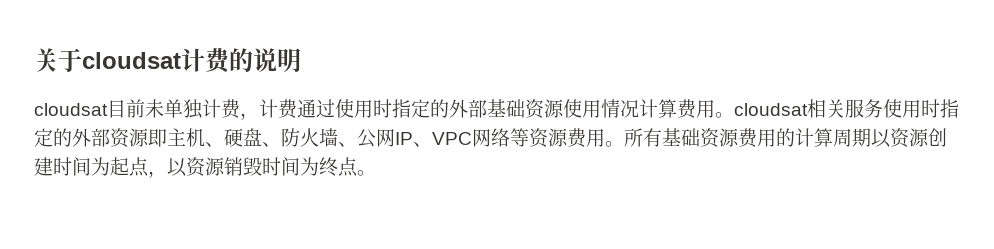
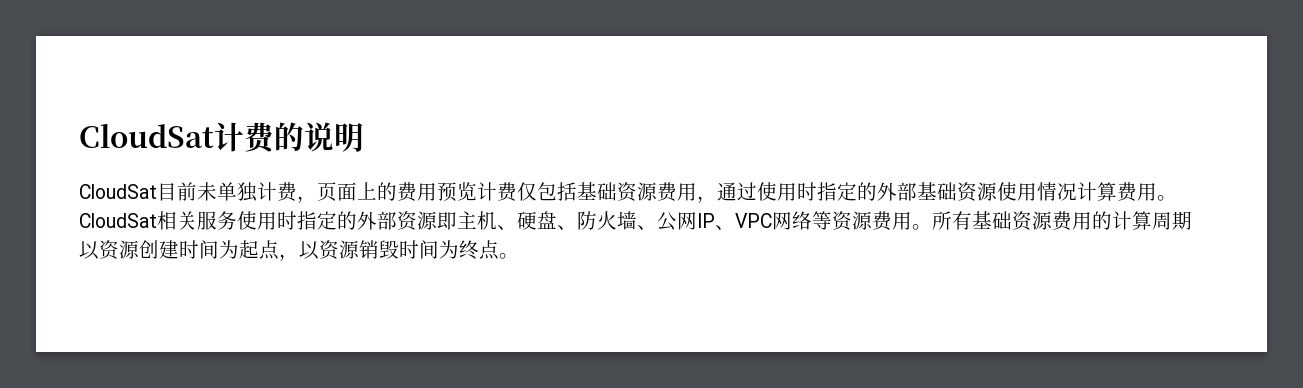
- 关于cloudsat计费的说明
+ CloudSat计费的说明
- cloudsat目前未单独计费，计费通过使用时指定的外部基础资源使用情况计算费用。cloudsat相关服务使用时指定的外部资源即主机、硬盘、防火墙、公网IP、VPC网络等资源费用。
+ CloudSat目前未单独计费，页面上的费用预览计费仅包括基础资源费用，通过使用时指定的外部基础资源使用情况计算费用。CloudSat相关服务使用时指定的外部资源即主机、硬盘、防火墙、公网IP、VPC网络等资源费用。

